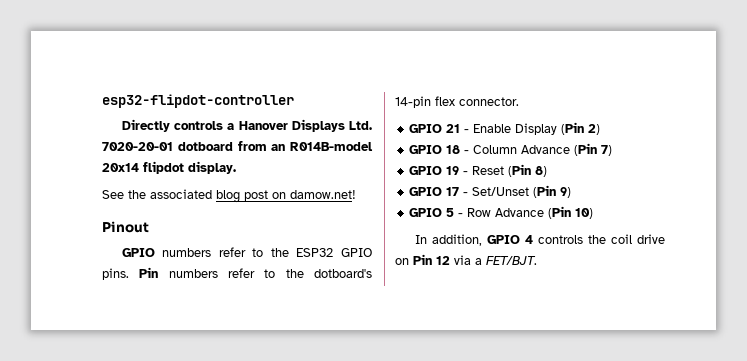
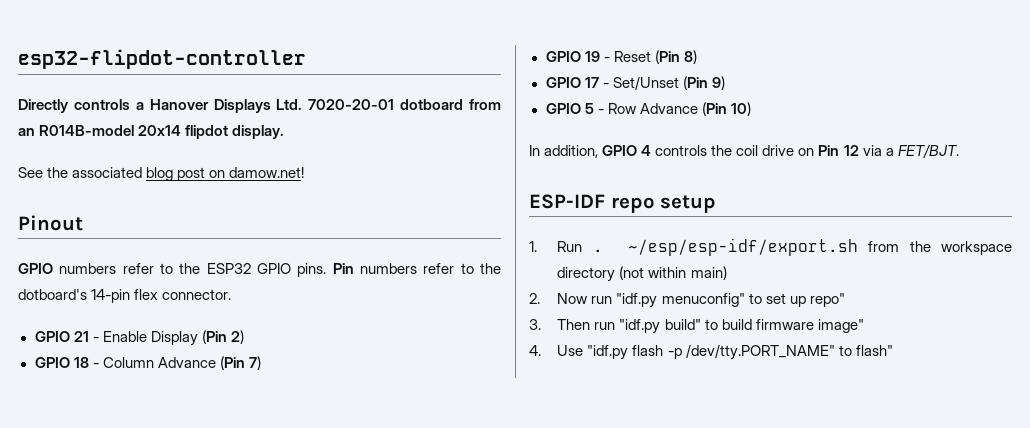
+ ESP-IDF repo setup
+ 1. Run . ~/esp/esp-idf/export.sh from the workspace directory (not within main)
+ 2. Now run "idf.py menuconfig" to set up repo"
+ 3. Then run "idf.py build" to build firmware image"
+ 4. Use "idf.py flash -p /dev/tty.PORT_NAME" to flash"

